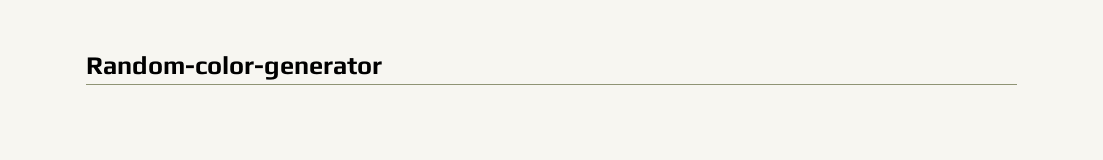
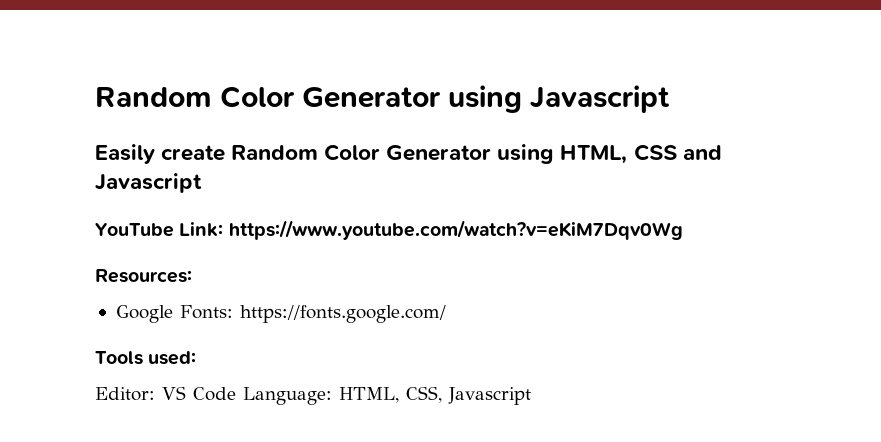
- Random-color-generator
+ Random Color Generator using Javascript
+ Easily create Random Color Generator using HTML, CSS and Javascript
+ YouTube Link: https://www.youtube.com/watch?v=eKiM7Dqv0Wg
+ Resources:
+ Google Fonts: https://fonts.google.com/
+ Tools used:
+ Editor: VS Code Language: HTML, CSS, Javascript

